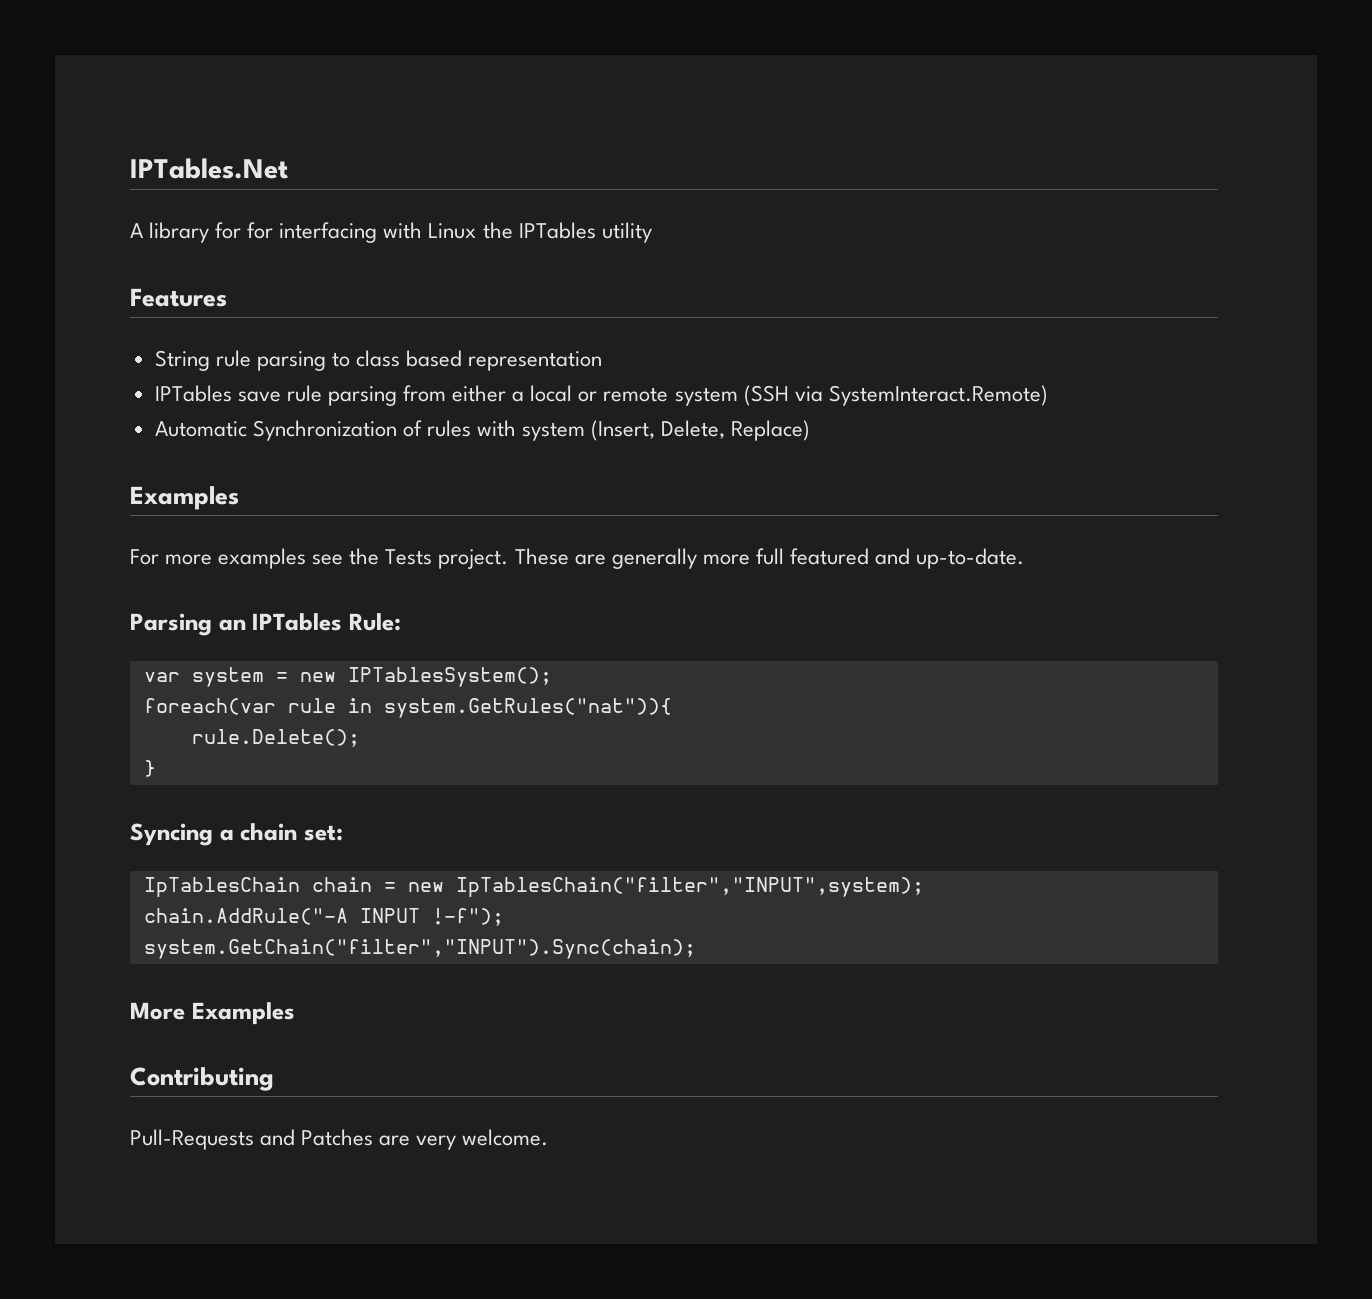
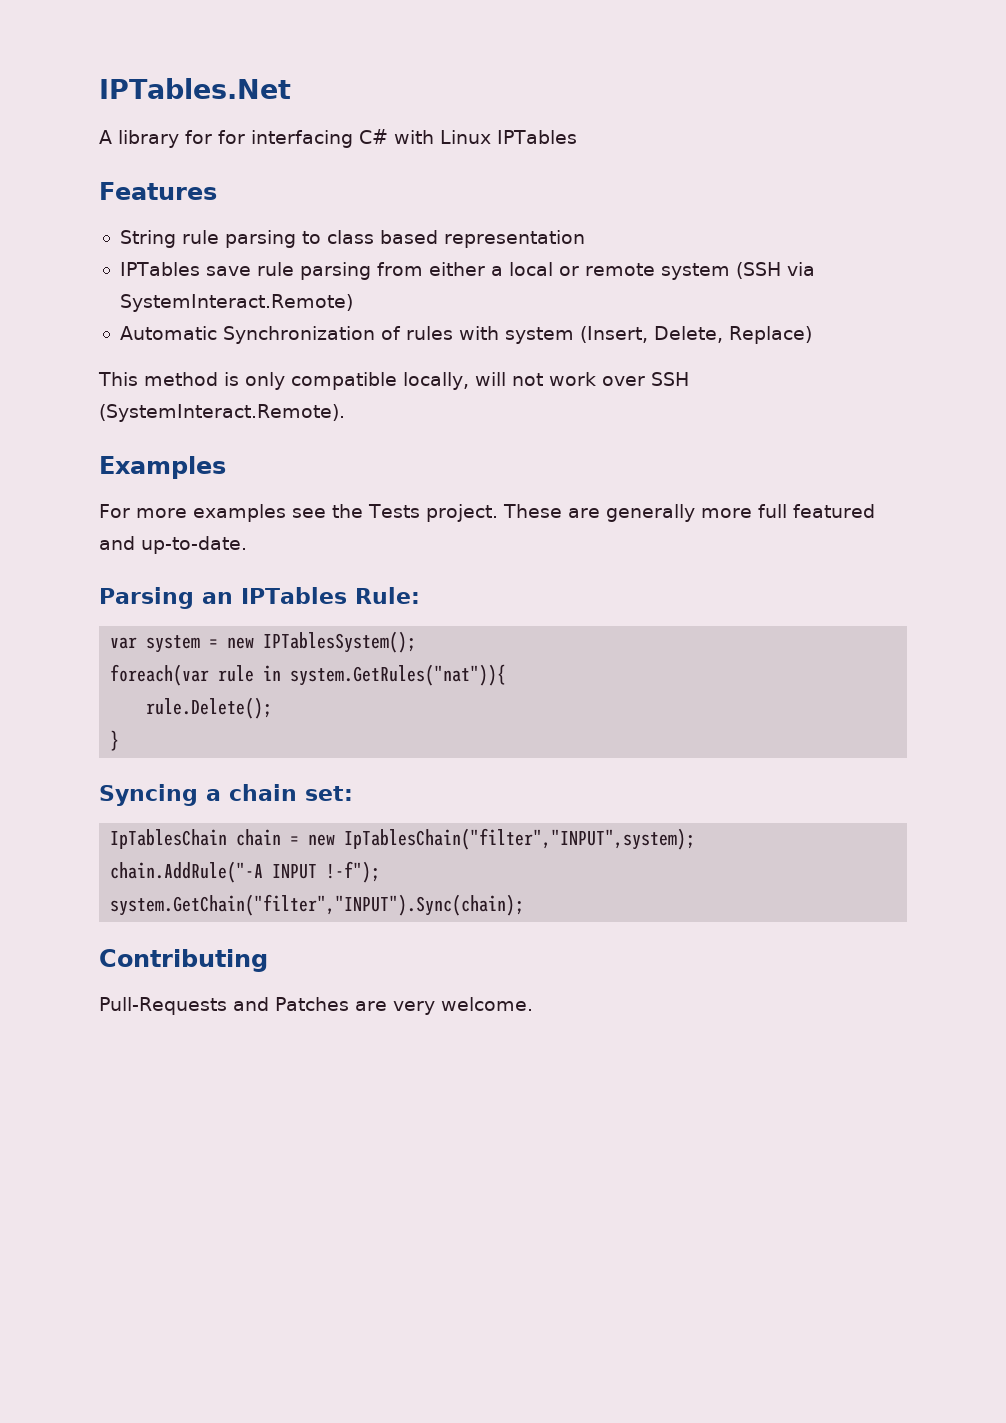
- A library for for interfacing with Linux the IPTables utility
+ A library for for interfacing C# with Linux IPTables
+ This method is only compatible locally, will not work over SSH (SystemInteract.Remote).
- More Examples

